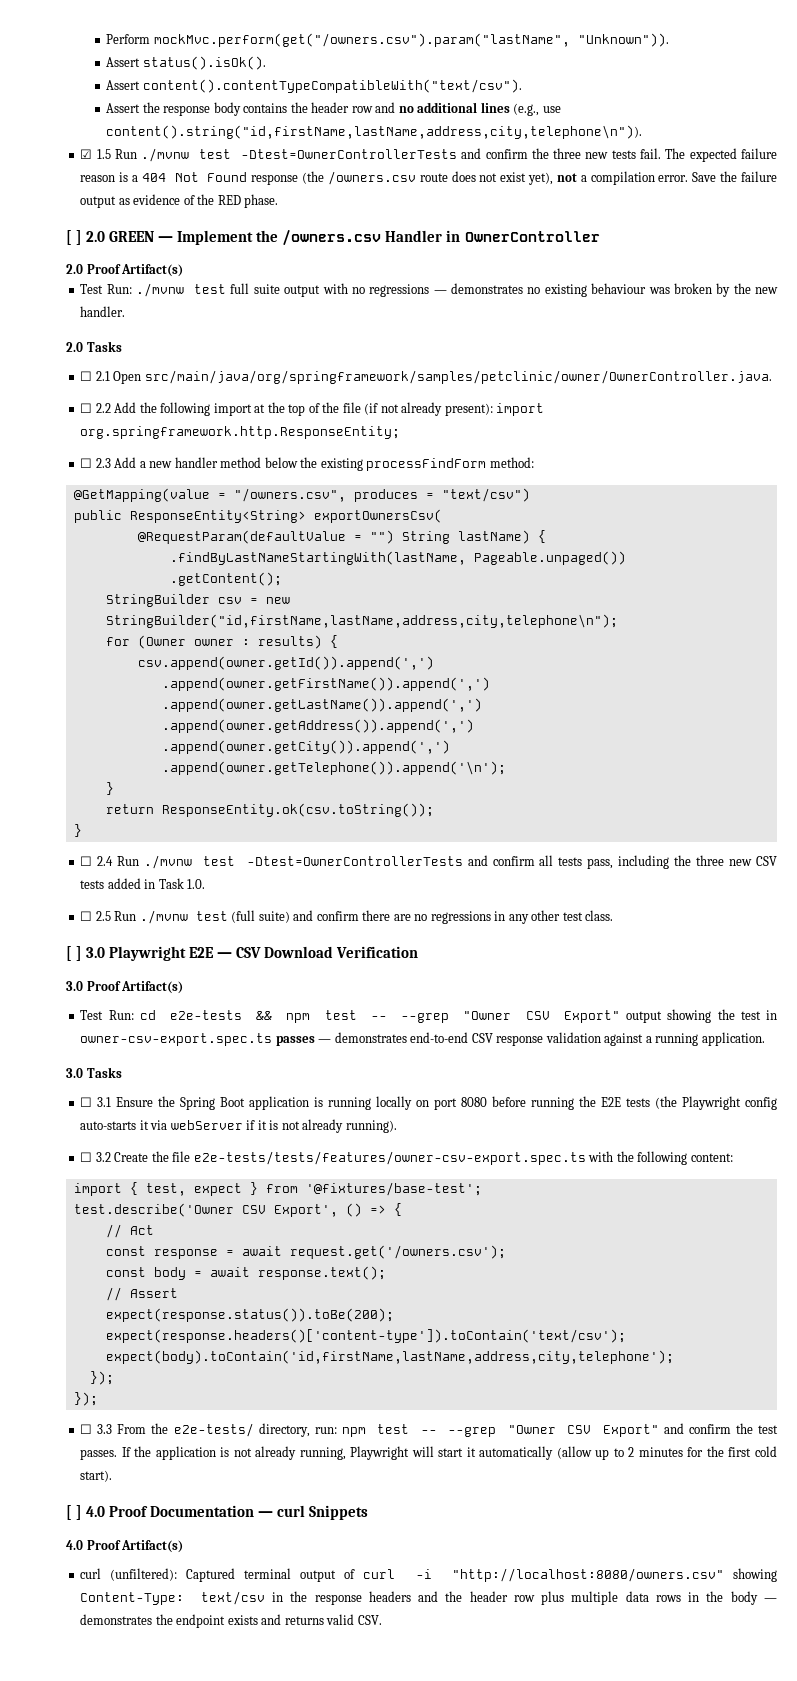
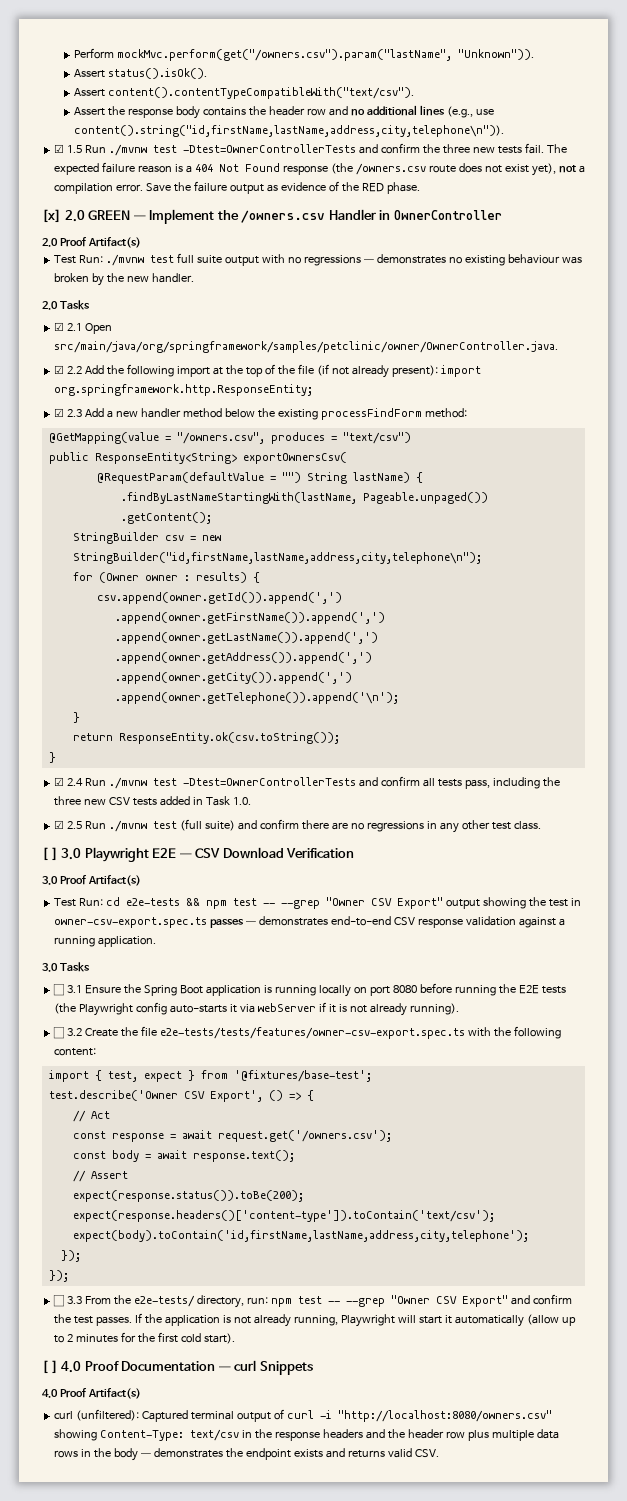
- [ ] 2.0 GREEN — Implement the /owners.csv Handler in OwnerController
+ [x] 2.0 GREEN — Implement the /owners.csv Handler in OwnerController
- ☐ 2.1 Open src/main/java/org/springframework/samples/petclinic/owner/OwnerController.java.
+ ☑ 2.1 Open src/main/java/org/springframework/samples/petclinic/owner/OwnerController.java.
- ☐ 2.2 Add the following import at the top of the file (if not already present): import org.springframework.http.ResponseEntity;
+ ☑ 2.2 Add the following import at the top of the file (if not already present): import org.springframework.http.ResponseEntity;
- ☐ 2.3 Add a new handler method below the existing processFindForm method:
+ ☑ 2.3 Add a new handler method below the existing processFindForm method:
- ☐ 2.4 Run ./mvnw test -Dtest=OwnerControllerTests and confirm all tests pass, including the three new CSV tests added in Task 1.0.
+ ☑ 2.4 Run ./mvnw test -Dtest=OwnerControllerTests and confirm all tests pass, including the three new CSV tests added in Task 1.0.
- ☐ 2.5 Run ./mvnw test (full suite) and confirm there are no regressions in any other test class.
+ ☑ 2.5 Run ./mvnw test (full suite) and confirm there are no regressions in any other test class.

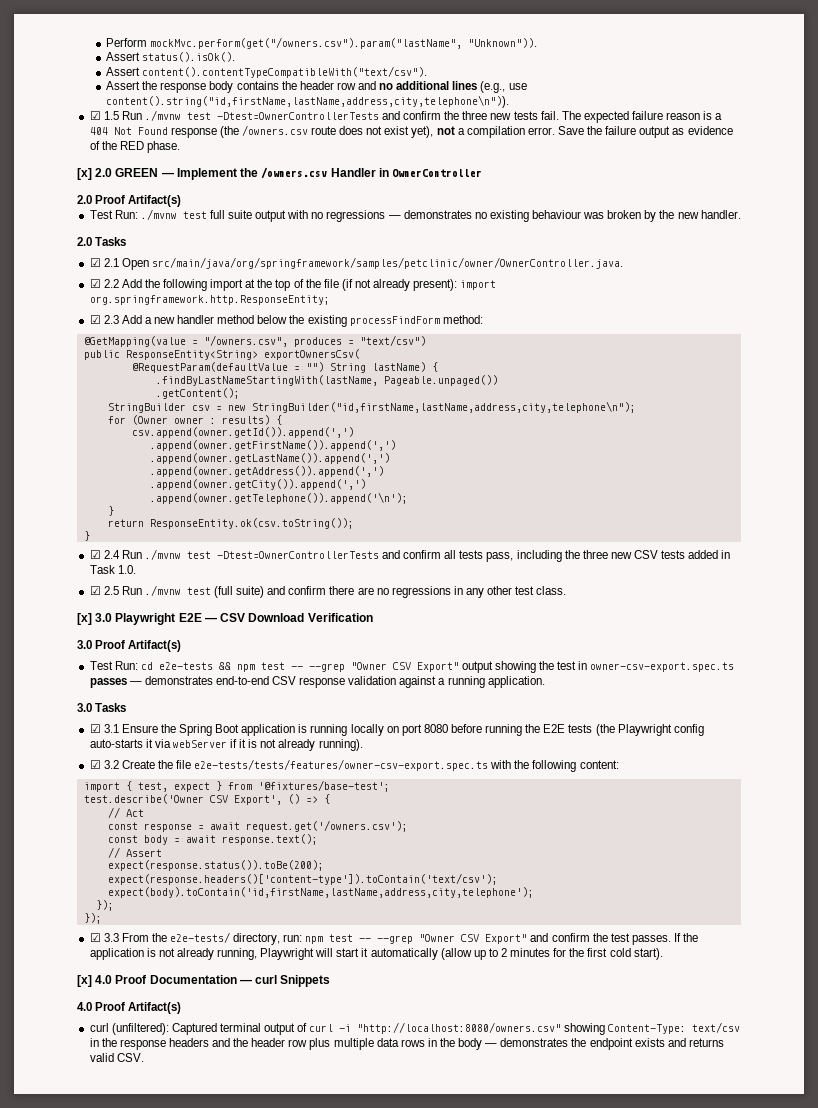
- [ ] 3.0 Playwright E2E — CSV Download Verification
+ [x] 3.0 Playwright E2E — CSV Download Verification
- ☐ 3.1 Ensure the Spring Boot application is running locally on port 8080 before running the E2E tests (the Playwright config auto-starts it via webServer if it is not already running).
+ ☑ 3.1 Ensure the Spring Boot application is running locally on port 8080 before running the E2E tests (the Playwright config auto-starts it via webServer if it is not already running).
- ☐ 3.2 Create the file e2e-tests/tests/features/owner-csv-export.spec.ts with the following content:
+ ☑ 3.2 Create the file e2e-tests/tests/features/owner-csv-export.spec.ts with the following content:
- ☐ 3.3 From the e2e-tests/ directory, run: npm test -- --grep "Owner CSV Export" and confirm the test passes.
+ ☑ 3.3 From the e2e-tests/ directory, run: npm test -- --grep "Owner CSV Export" and confirm the test passes.
- [ ] 4.0 Proof Documentation — curl Snippets
+ [x] 4.0 Proof Documentation — curl Snippets

